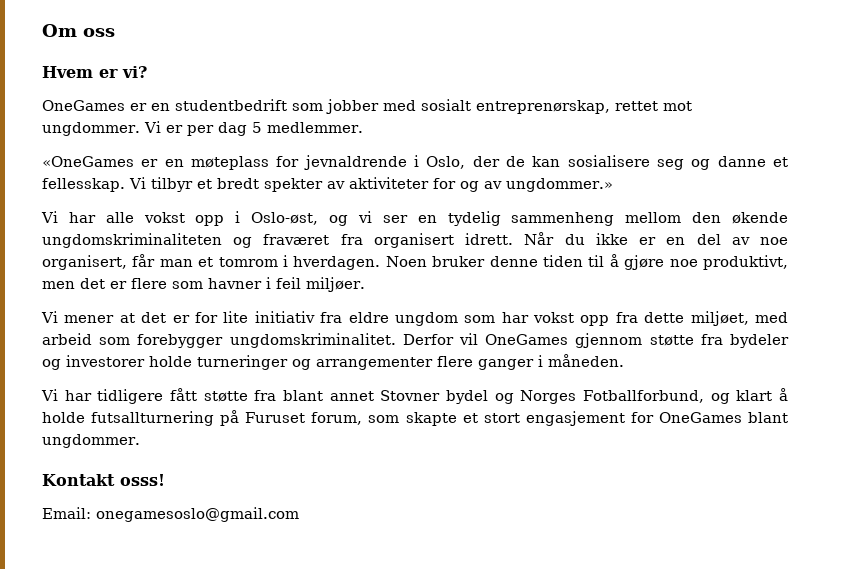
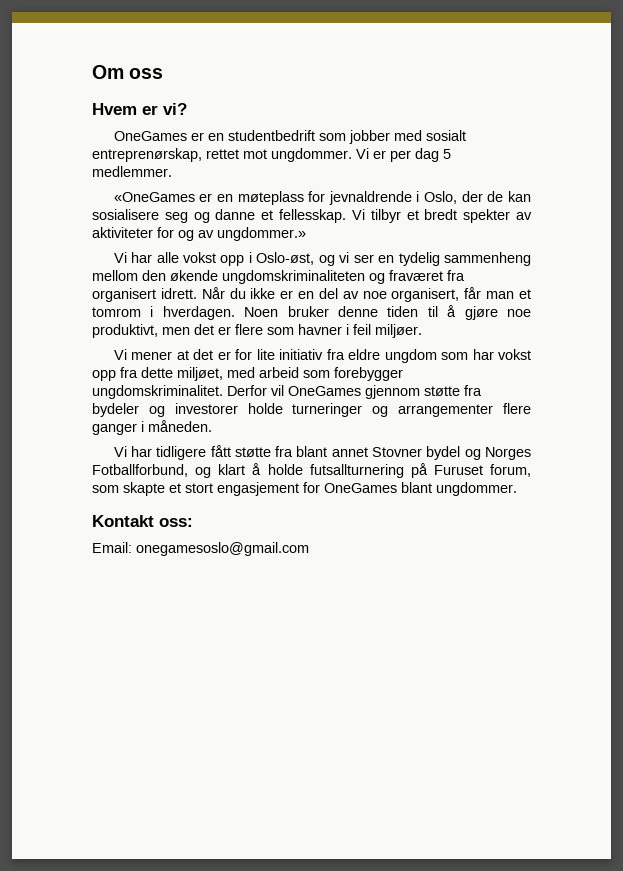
- Kontakt osss!
+ Kontakt oss:

